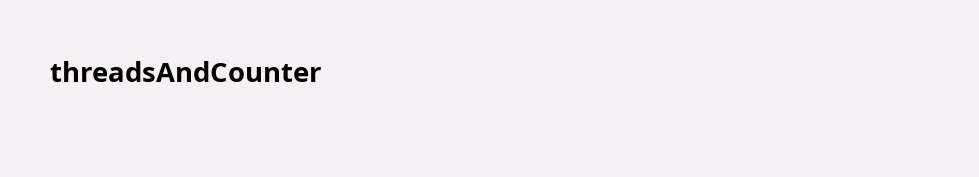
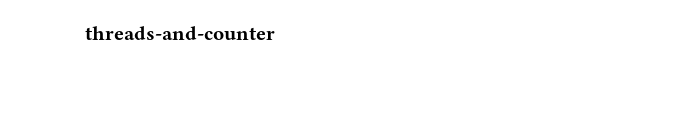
- threadsAndCounter
+ threads-and-counter

